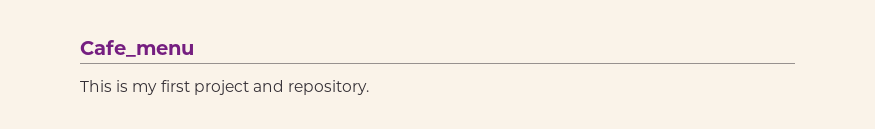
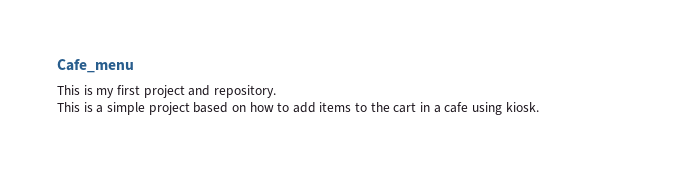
+ This is a simple project based on how to add items to the cart in a cafe using kiosk.

